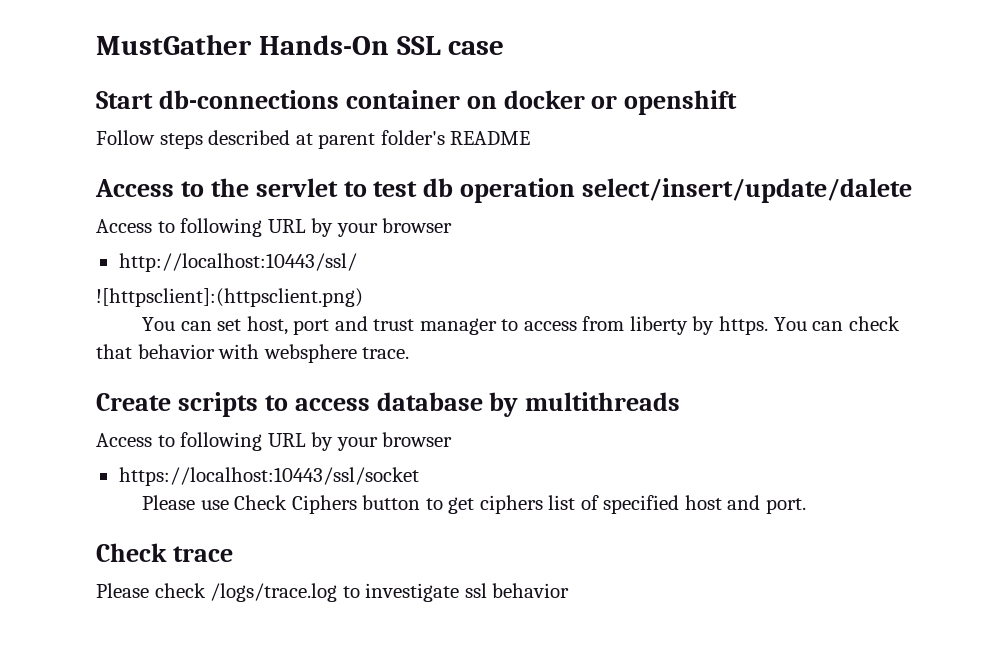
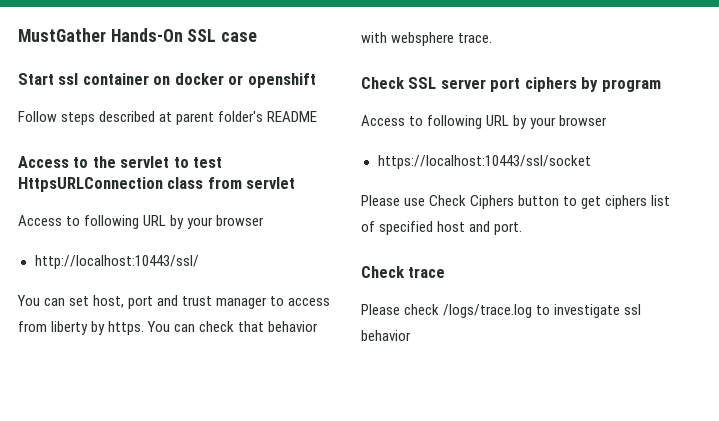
- Start db-connections container on docker or openshift
+ Start ssl container on docker or openshift
- Access to the servlet to test db operation select/insert/update/dalete
+ Access to the servlet to test HttpsURLConnection class from servlet
- ![httpsclient]:(httpsclient.png)
- Create scripts to access database by multithreads
+ Check SSL server port ciphers by program

